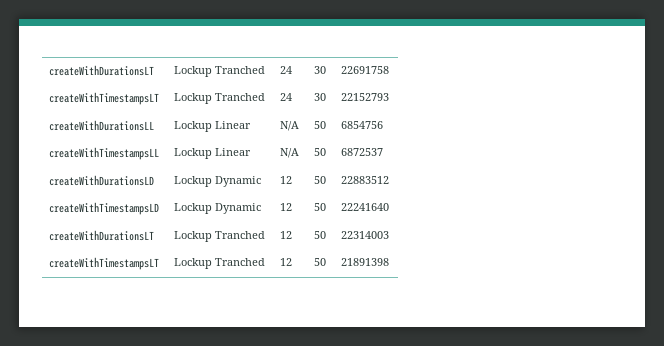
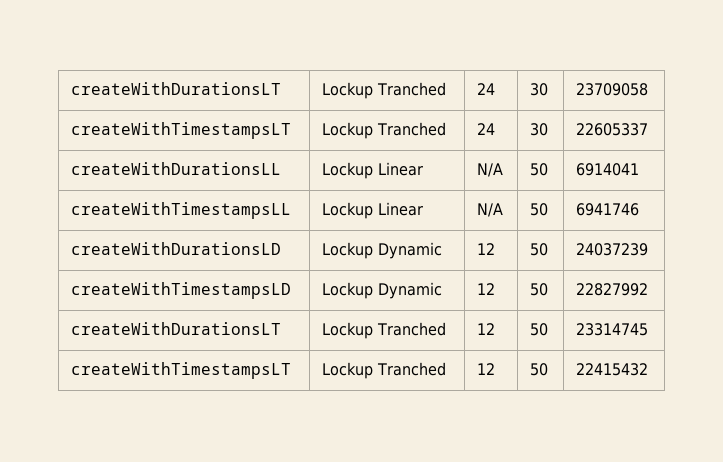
- createWithDurationsLT | Lockup Tranched | 24 | 30 | 22691758
+ createWithDurationsLT | Lockup Tranched | 24 | 30 | 23709058
- createWithTimestampsLT | Lockup Tranched | 24 | 30 | 22152793
+ createWithTimestampsLT | Lockup Tranched | 24 | 30 | 22605337
- createWithDurationsLL | Lockup Linear | N/A | 50 | 6854756
+ createWithDurationsLL | Lockup Linear | N/A | 50 | 6914041
- createWithTimestampsLL | Lockup Linear | N/A | 50 | 6872537
+ createWithTimestampsLL | Lockup Linear | N/A | 50 | 6941746
- createWithDurationsLD | Lockup Dynamic | 12 | 50 | 22883512
+ createWithDurationsLD | Lockup Dynamic | 12 | 50 | 24037239
- createWithTimestampsLD | Lockup Dynamic | 12 | 50 | 22241640
+ createWithTimestampsLD | Lockup Dynamic | 12 | 50 | 22827992
- createWithDurationsLT | Lockup Tranched | 12 | 50 | 22314003
+ createWithDurationsLT | Lockup Tranched | 12 | 50 | 23314745
- createWithTimestampsLT | Lockup Tranched | 12 | 50 | 21891398
+ createWithTimestampsLT | Lockup Tranched | 12 | 50 | 22415432

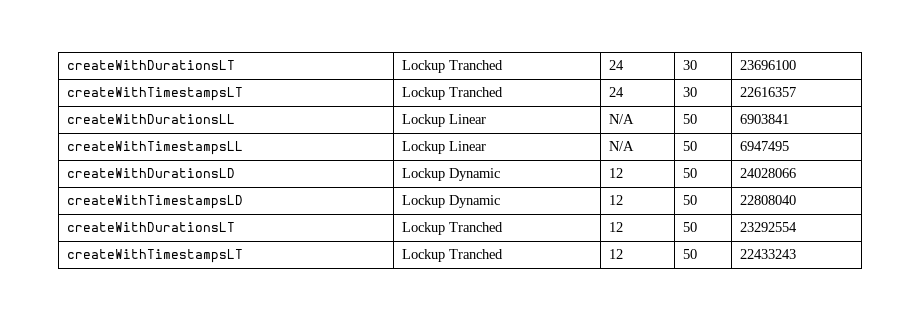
- createWithDurationsLT | Lockup Tranched | 24 | 30 | 23709058
+ createWithDurationsLT | Lockup Tranched | 24 | 30 | 23696100
- createWithTimestampsLT | Lockup Tranched | 24 | 30 | 22605337
+ createWithTimestampsLT | Lockup Tranched | 24 | 30 | 22616357
- createWithDurationsLL | Lockup Linear | N/A | 50 | 6914041
+ createWithDurationsLL | Lockup Linear | N/A | 50 | 6903841
- createWithTimestampsLL | Lockup Linear | N/A | 50 | 6941746
+ createWithTimestampsLL | Lockup Linear | N/A | 50 | 6947495
- createWithDurationsLD | Lockup Dynamic | 12 | 50 | 24037239
+ createWithDurationsLD | Lockup Dynamic | 12 | 50 | 24028066
- createWithTimestampsLD | Lockup Dynamic | 12 | 50 | 22827992
+ createWithTimestampsLD | Lockup Dynamic | 12 | 50 | 22808040
- createWithDurationsLT | Lockup Tranched | 12 | 50 | 23314745
+ createWithDurationsLT | Lockup Tranched | 12 | 50 | 23292554
- createWithTimestampsLT | Lockup Tranched | 12 | 50 | 22415432
+ createWithTimestampsLT | Lockup Tranched | 12 | 50 | 22433243

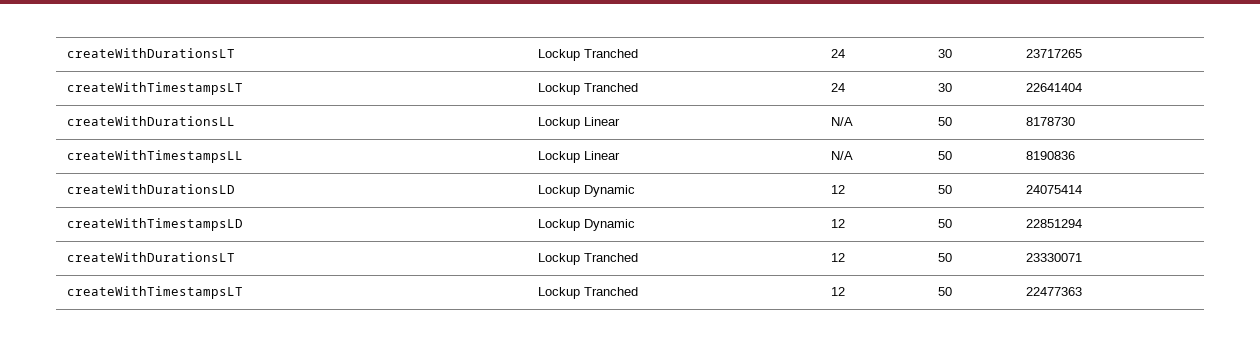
- createWithDurationsLT | Lockup Tranched | 24 | 30 | 23696100
+ createWithDurationsLT | Lockup Tranched | 24 | 30 | 23717265
- createWithTimestampsLT | Lockup Tranched | 24 | 30 | 22616357
+ createWithTimestampsLT | Lockup Tranched | 24 | 30 | 22641404
- createWithDurationsLL | Lockup Linear | N/A | 50 | 6903841
+ createWithDurationsLL | Lockup Linear | N/A | 50 | 8178730
- createWithTimestampsLL | Lockup Linear | N/A | 50 | 6947495
+ createWithTimestampsLL | Lockup Linear | N/A | 50 | 8190836
- createWithDurationsLD | Lockup Dynamic | 12 | 50 | 24028066
+ createWithDurationsLD | Lockup Dynamic | 12 | 50 | 24075414
- createWithTimestampsLD | Lockup Dynamic | 12 | 50 | 22808040
+ createWithTimestampsLD | Lockup Dynamic | 12 | 50 | 22851294
- createWithDurationsLT | Lockup Tranched | 12 | 50 | 23292554
+ createWithDurationsLT | Lockup Tranched | 12 | 50 | 23330071
- createWithTimestampsLT | Lockup Tranched | 12 | 50 | 22433243
+ createWithTimestampsLT | Lockup Tranched | 12 | 50 | 22477363

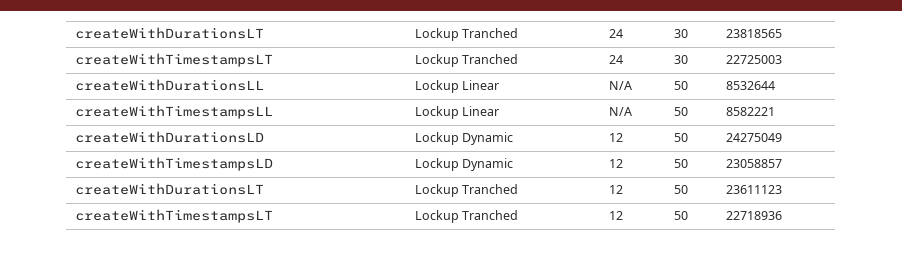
- createWithDurationsLT | Lockup Tranched | 24 | 30 | 23717265
+ createWithDurationsLT | Lockup Tranched | 24 | 30 | 23818565
- createWithTimestampsLT | Lockup Tranched | 24 | 30 | 22641404
+ createWithTimestampsLT | Lockup Tranched | 24 | 30 | 22725003
- createWithDurationsLL | Lockup Linear | N/A | 50 | 8178730
+ createWithDurationsLL | Lockup Linear | N/A | 50 | 8532644
- createWithTimestampsLL | Lockup Linear | N/A | 50 | 8190836
+ createWithTimestampsLL | Lockup Linear | N/A | 50 | 8582221
- createWithDurationsLD | Lockup Dynamic | 12 | 50 | 24075414
+ createWithDurationsLD | Lockup Dynamic | 12 | 50 | 24275049
- createWithTimestampsLD | Lockup Dynamic | 12 | 50 | 22851294
+ createWithTimestampsLD | Lockup Dynamic | 12 | 50 | 23058857
- createWithDurationsLT | Lockup Tranched | 12 | 50 | 23330071
+ createWithDurationsLT | Lockup Tranched | 12 | 50 | 23611123
- createWithTimestampsLT | Lockup Tranched | 12 | 50 | 22477363
+ createWithTimestampsLT | Lockup Tranched | 12 | 50 | 22718936

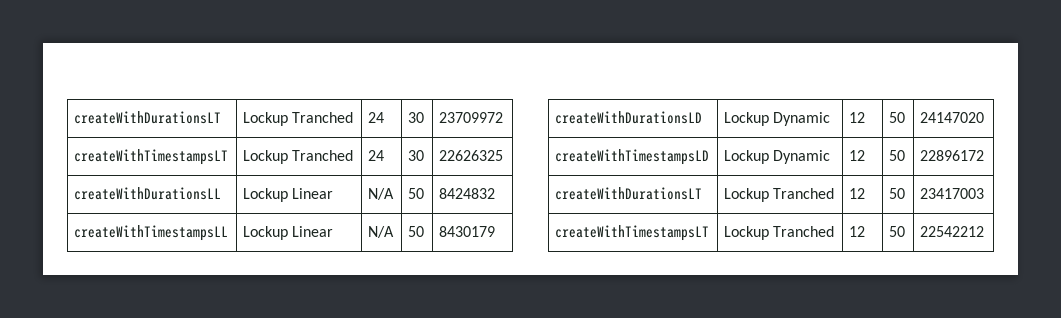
- createWithDurationsLT | Lockup Tranched | 24 | 30 | 23818565
+ createWithDurationsLT | Lockup Tranched | 24 | 30 | 23709972
- createWithTimestampsLT | Lockup Tranched | 24 | 30 | 22725003
+ createWithTimestampsLT | Lockup Tranched | 24 | 30 | 22626325
- createWithDurationsLL | Lockup Linear | N/A | 50 | 8532644
+ createWithDurationsLL | Lockup Linear | N/A | 50 | 8424832
- createWithTimestampsLL | Lockup Linear | N/A | 50 | 8582221
+ createWithTimestampsLL | Lockup Linear | N/A | 50 | 8430179
- createWithDurationsLD | Lockup Dynamic | 12 | 50 | 24275049
+ createWithDurationsLD | Lockup Dynamic | 12 | 50 | 24147020
- createWithTimestampsLD | Lockup Dynamic | 12 | 50 | 23058857
+ createWithTimestampsLD | Lockup Dynamic | 12 | 50 | 22896172
- createWithDurationsLT | Lockup Tranched | 12 | 50 | 23611123
+ createWithDurationsLT | Lockup Tranched | 12 | 50 | 23417003
- createWithTimestampsLT | Lockup Tranched | 12 | 50 | 22718936
+ createWithTimestampsLT | Lockup Tranched | 12 | 50 | 22542212

